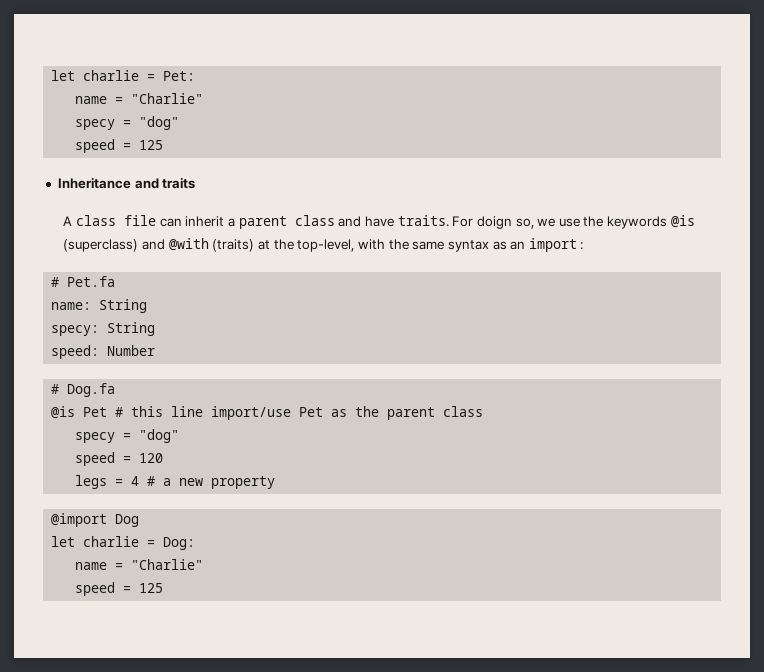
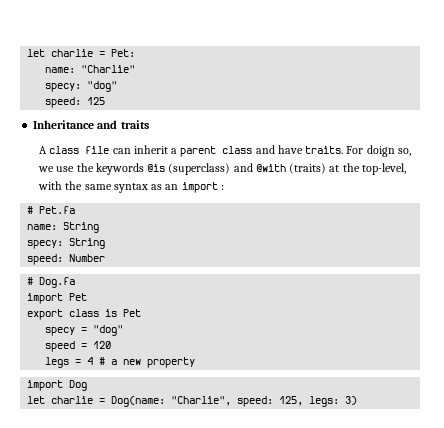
  let charlie = Pet:
- name = "Charlie"
- specy = "dog"
- speed = 125
+ name: "Charlie"
+ specy: "dog"
+ speed: 125
- @is Pet # this line import/use Pet as the parent class
+ import Pet
+ export class is Pet
- @import Dog
+ import Dog
- let charlie = Dog:
- name = "Charlie"
- speed = 125
+ let charlie = Dog(name: "Charlie", speed: 125, legs: 3)

